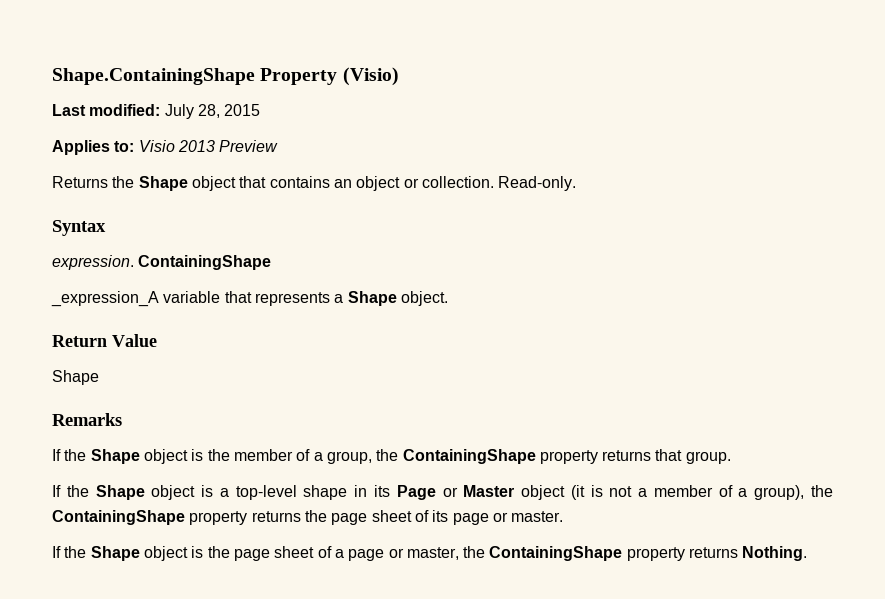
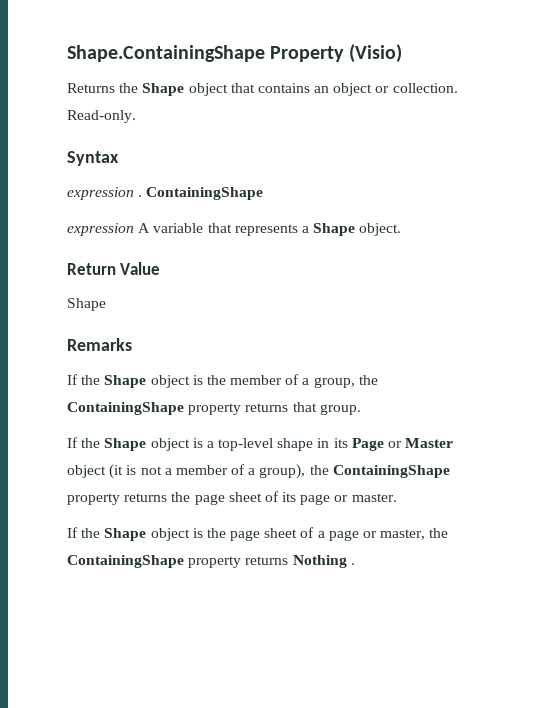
- Last modified: July 28, 2015
- Applies to: Visio 2013 Preview
- expression.
+ expression .
- _expression_A variable that represents a Shape object.
+ expression A variable that represents a Shape object.
- If the Shape object is the page sheet of a page or master, the ContainingShape property returns Nothing.
+ If the Shape object is the page sheet of a page or master, the ContainingShape property returns Nothing .

